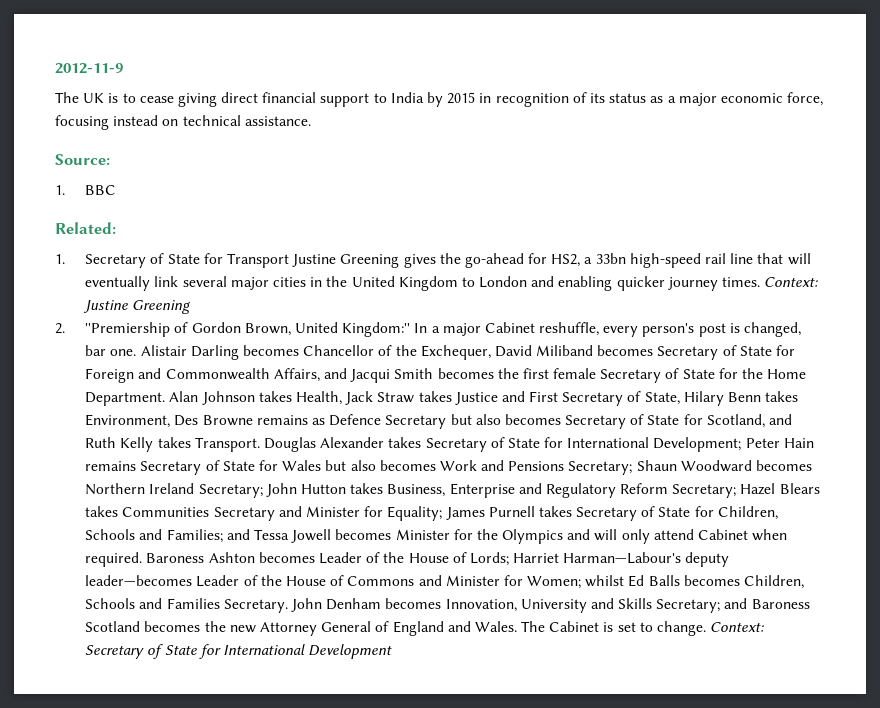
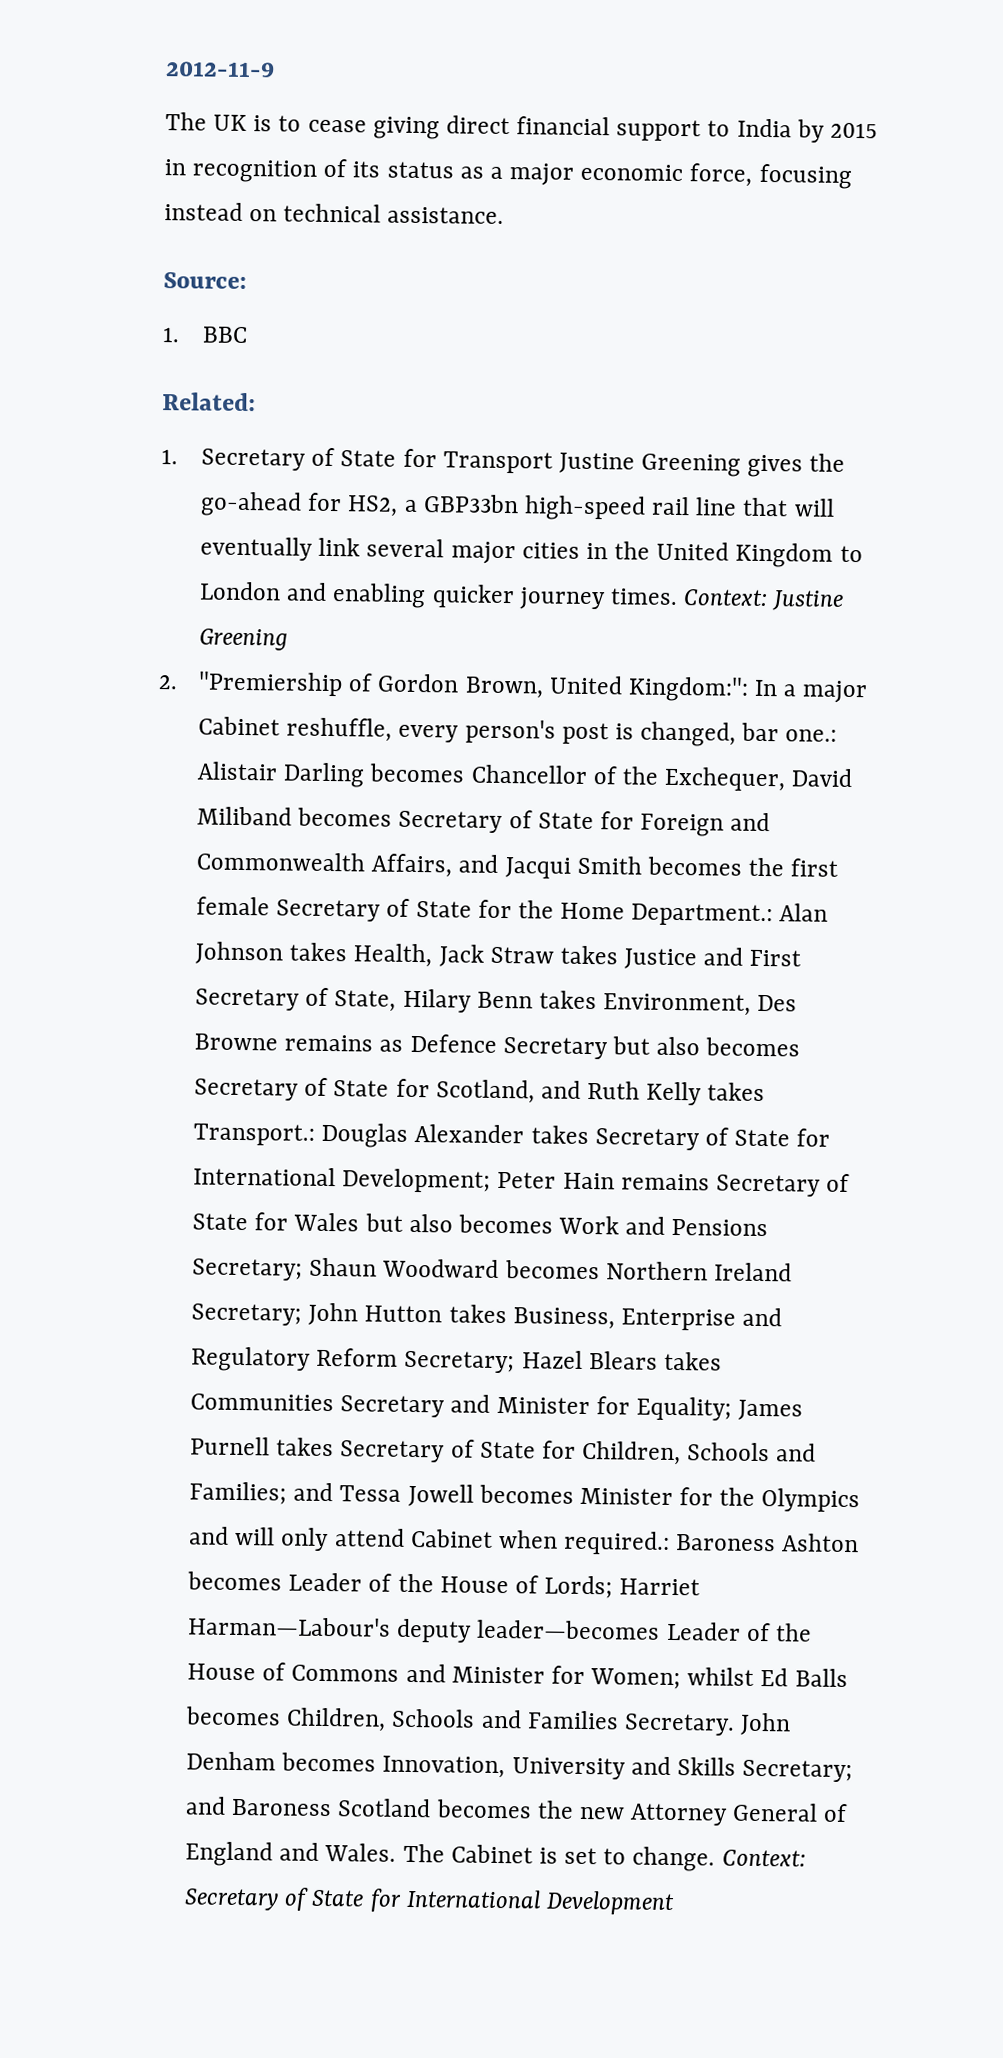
- 1. Secretary of State for Transport Justine Greening gives the go-ahead for HS2, a 33bn high-speed rail line that will eventually link several major cities in the United Kingdom to London and enabling quicker journey times.
+ 1. Secretary of State for Transport Justine Greening gives the go-ahead for HS2, a GBP33bn high-speed rail line that will eventually link several major cities in the United Kingdom to London and enabling quicker journey times.
- 2. ''Premiership of Gordon Brown, United Kingdom:''
+ 2. "Premiership of Gordon Brown, United Kingdom:":
- In a major Cabinet reshuffle, every person's post is changed, bar one.
+ In a major Cabinet reshuffle, every person's post is changed, bar one.:
- Alistair Darling becomes Chancellor of the Exchequer, David Miliband becomes Secretary of State for Foreign and Commonwealth Affairs, and Jacqui Smith becomes the first female Secretary of State for the Home Department.
+ Alistair Darling becomes Chancellor of the Exchequer, David Miliband becomes Secretary of State for Foreign and Commonwealth Affairs, and Jacqui Smith becomes the first female Secretary of State for the Home Department.:
- Alan Johnson takes Health, Jack Straw takes Justice and First Secretary of State, Hilary Benn takes Environment, Des Browne remains as Defence Secretary but also becomes Secretary of State for Scotland, and Ruth Kelly takes Transport.
+ Alan Johnson takes Health, Jack Straw takes Justice and First Secretary of State, Hilary Benn takes Environment, Des Browne remains as Defence Secretary but also becomes Secretary of State for Scotland, and Ruth Kelly takes Transport.:
- and Tessa Jowell becomes Minister for the Olympics and will only attend Cabinet when required.
+ and Tessa Jowell becomes Minister for the Olympics and will only attend Cabinet when required.:

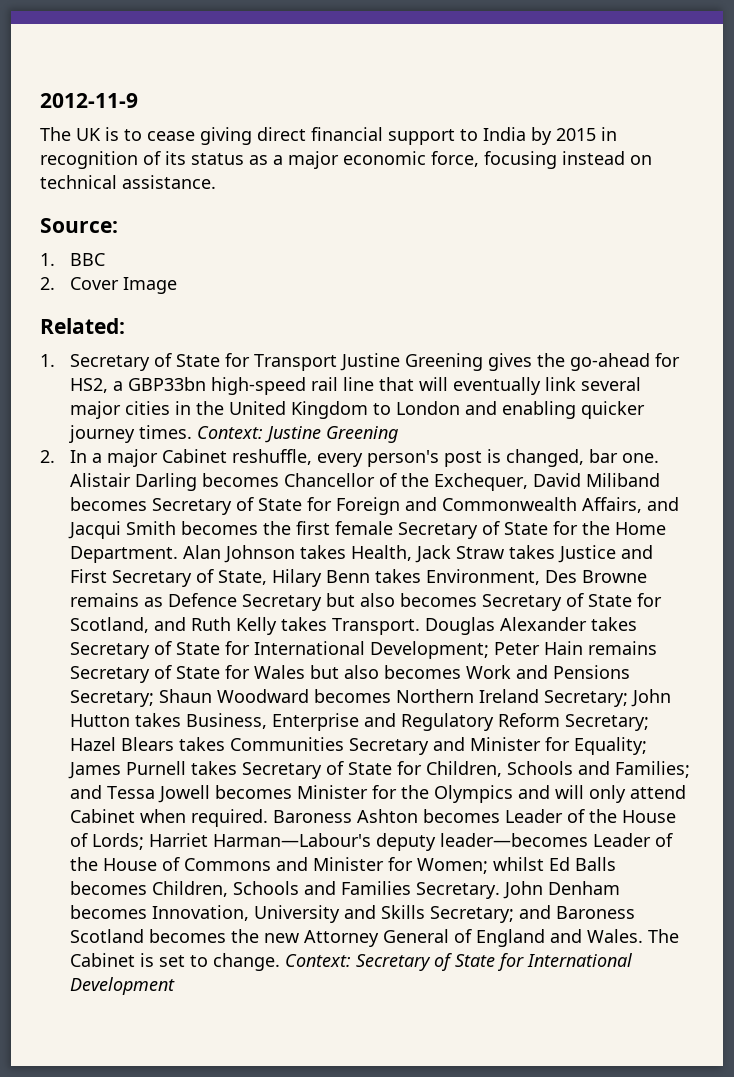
+ 2. Cover Image
- 2. "Premiership of Gordon Brown, United Kingdom:": In a major Cabinet reshuffle, every person's post is changed, bar one.:
+ 2. In a major Cabinet reshuffle, every person's post is changed, bar one.
- Alistair Darling becomes Chancellor of the Exchequer, David Miliband becomes Secretary of State for Foreign and Commonwealth Affairs, and Jacqui Smith becomes the first female Secretary of State for the Home Department.:
+ Alistair Darling becomes Chancellor of the Exchequer, David Miliband becomes Secretary of State for Foreign and Commonwealth Affairs, and Jacqui Smith becomes the first female Secretary of State for the Home Department.
- Alan Johnson takes Health, Jack Straw takes Justice and First Secretary of State, Hilary Benn takes Environment, Des Browne remains as Defence Secretary but also becomes Secretary of State for Scotland, and Ruth Kelly takes Transport.:
+ Alan Johnson takes Health, Jack Straw takes Justice and First Secretary of State, Hilary Benn takes Environment, Des Browne remains as Defence Secretary but also becomes Secretary of State for Scotland, and Ruth Kelly takes Transport.
- and Tessa Jowell becomes Minister for the Olympics and will only attend Cabinet when required.:
+ and Tessa Jowell becomes Minister for the Olympics and will only attend Cabinet when required.

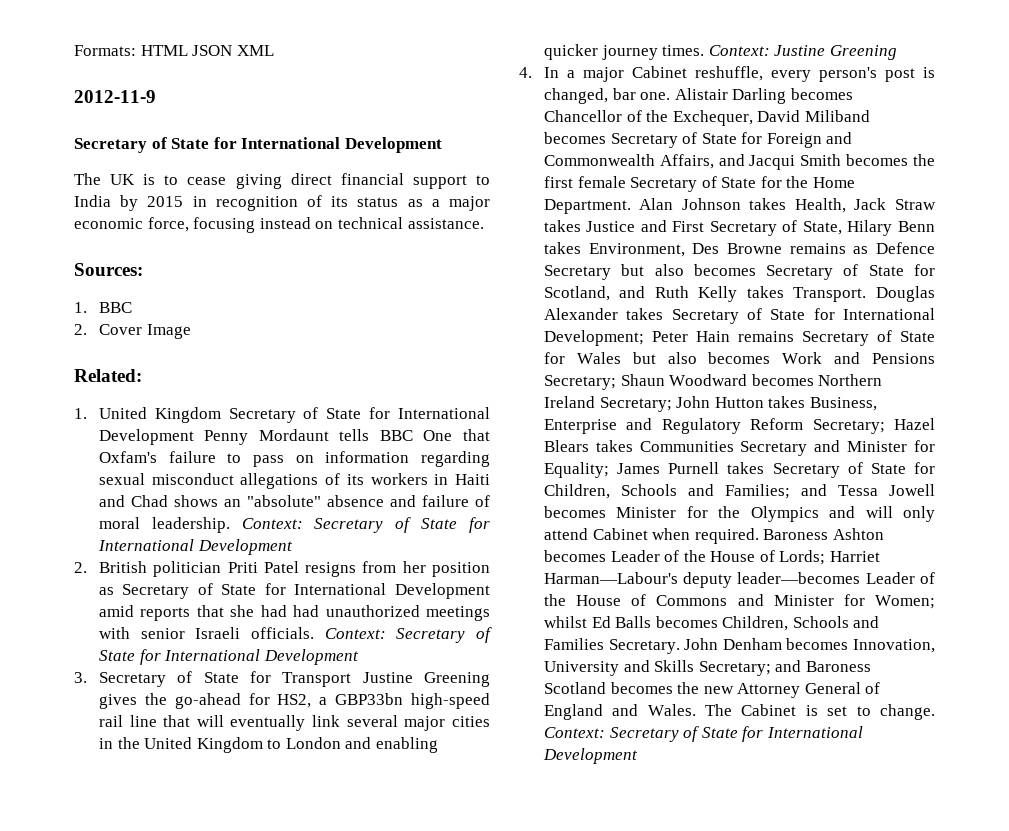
+ Formats: HTML JSON XML
  2012-11-9
+ Secretary of State for International Development
- Source:
+ Sources:
- 1. Secretary of State for Transport Justine Greening gives the go-ahead for HS2, a GBP33bn high-speed rail line that will eventually link several major cities in the United Kingdom to London and enabling quicker journey times.
+ 1. United Kingdom Secretary of State for International Development Penny Mordaunt tells BBC One that Oxfam's failure to pass on information regarding sexual misconduct allegations of its workers in Haiti and Chad shows an "absolute" absence and failure of moral leadership. Context: Secretary of State for International Development
+ 2. British politician Priti Patel resigns from her position as Secretary of State for International Development amid reports that she had had unauthorized meetings with senior Israeli officials. Context: Secretary of State for International Development
+ 3. Secretary of State for Transport Justine Greening gives the go-ahead for HS2, a GBP33bn high-speed rail line that will eventually link several major cities in the United Kingdom to London and enabling quicker journey times.
- 2. In a major Cabinet reshuffle, every person's post is changed, bar one.
+ 4. In a major Cabinet reshuffle, every person's post is changed, bar one.

